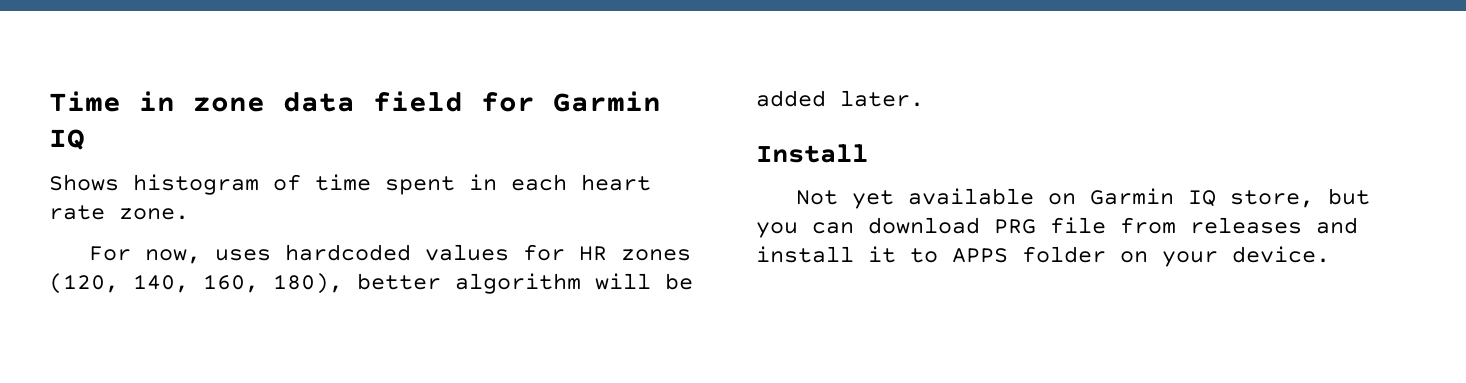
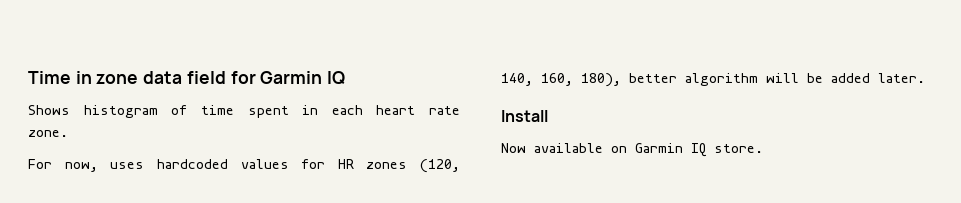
- Not yet available on Garmin IQ store, but you can download PRG file from releases and install it to APPS folder on your device.
+ Now available on Garmin IQ store.

